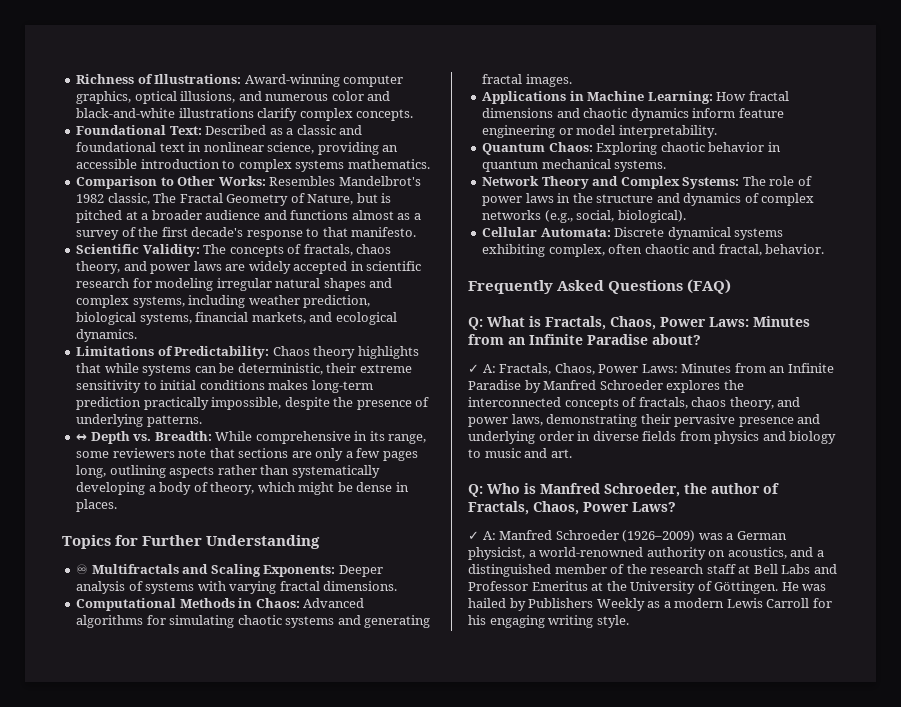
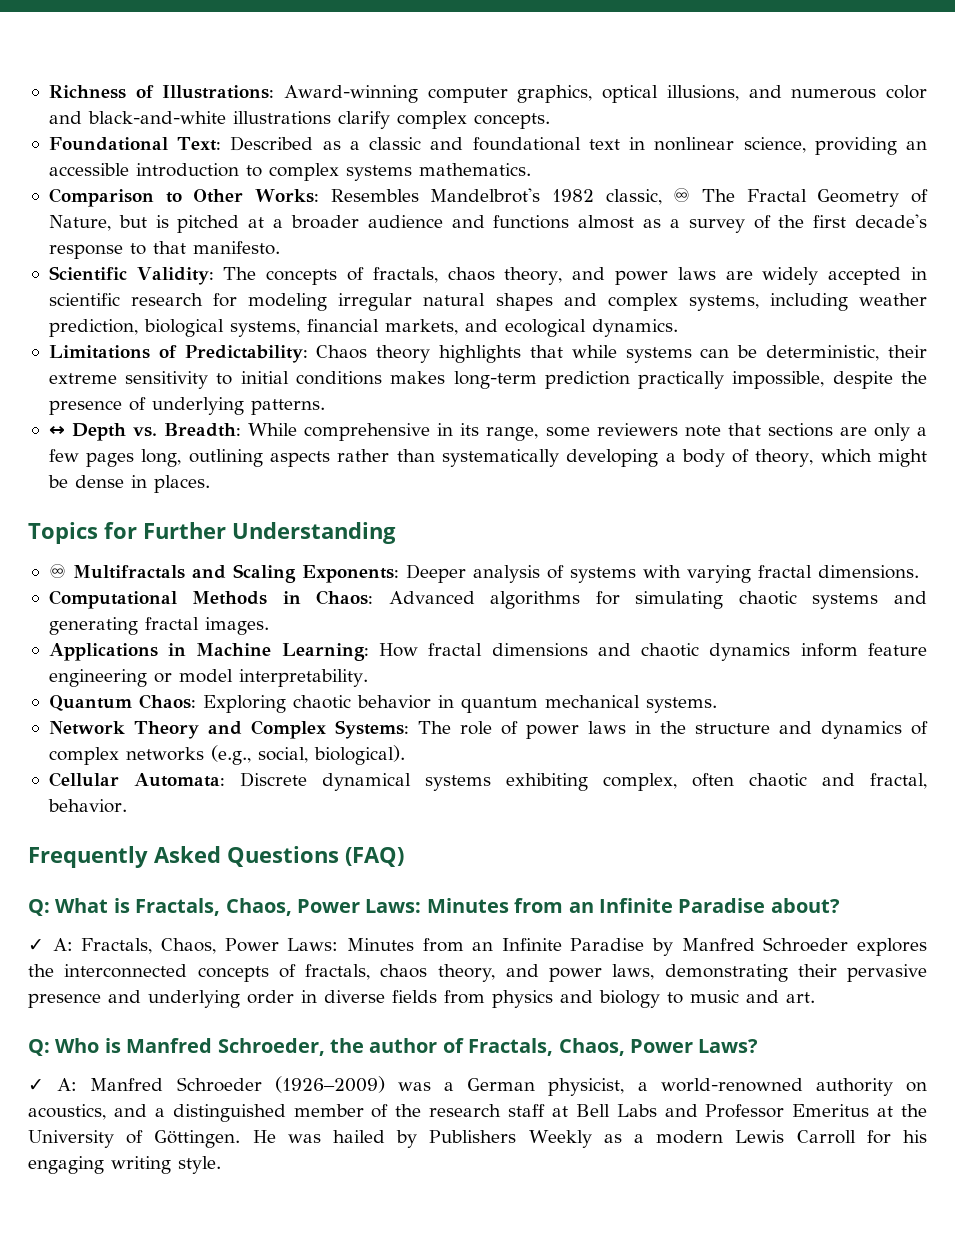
- Comparison to Other Works: Resembles Mandelbrot's 1982 classic, The Fractal Geometry of Nature, but is pitched at a broader audience and functions almost as a survey of the first decade's response to that manifesto.
+ Comparison to Other Works: Resembles Mandelbrot's 1982 classic, ♾ The Fractal Geometry of Nature, but is pitched at a broader audience and functions almost as a survey of the first decade's response to that manifesto.

